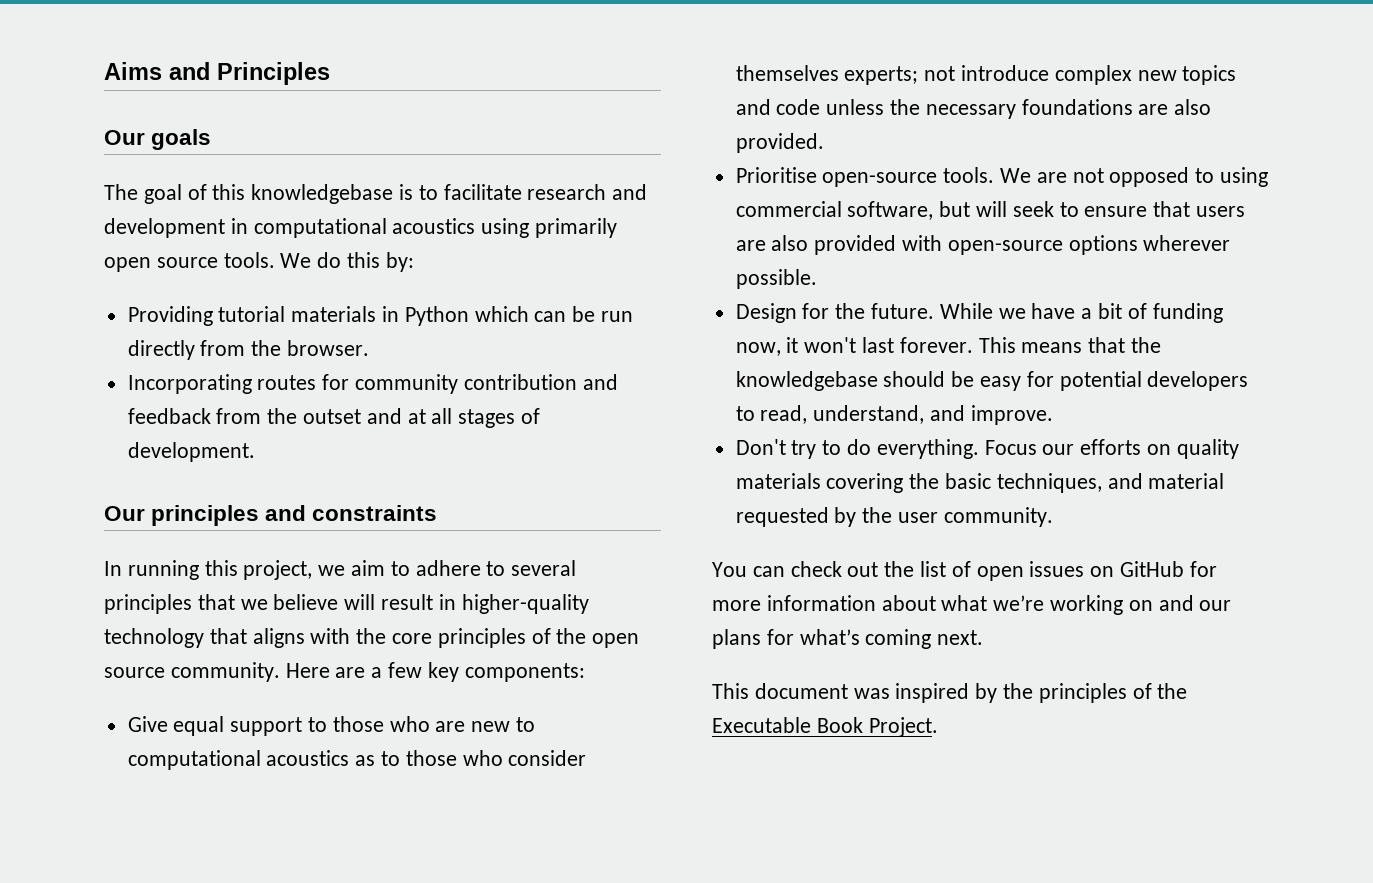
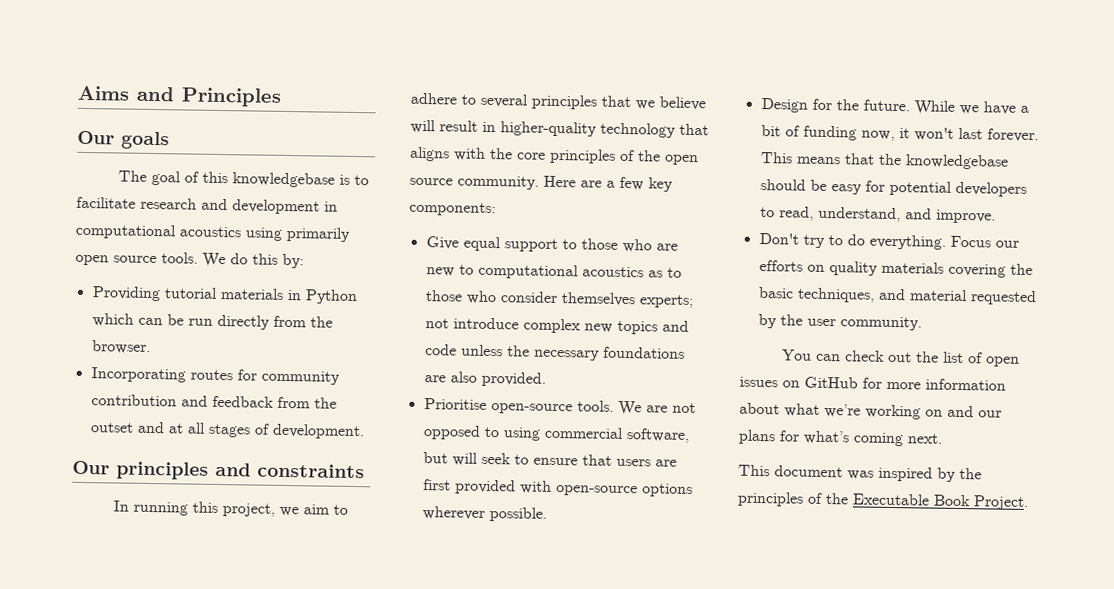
- We are not opposed to using commercial software, but will seek to ensure that users are also provided with open-source options wherever possible.
+ We are not opposed to using commercial software, but will seek to ensure that users are first provided with open-source options wherever possible.

